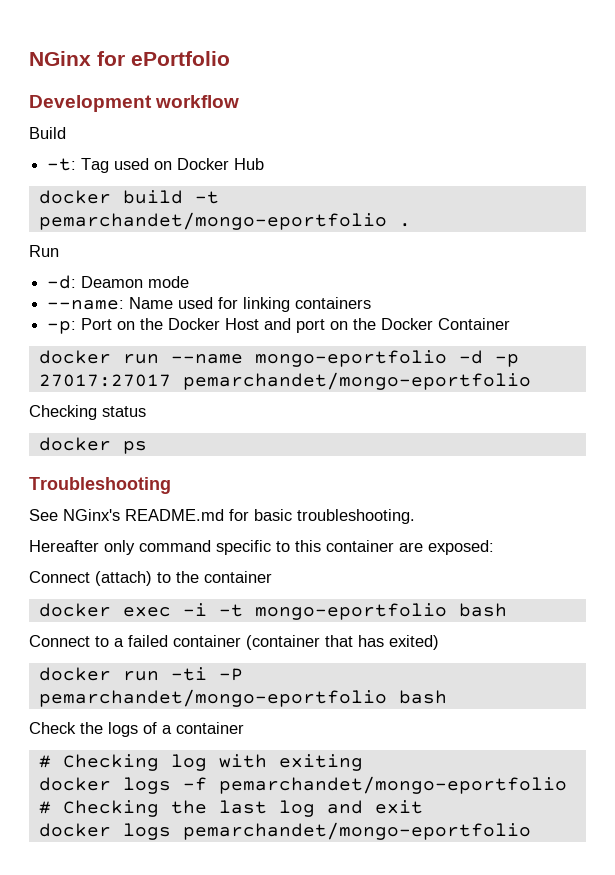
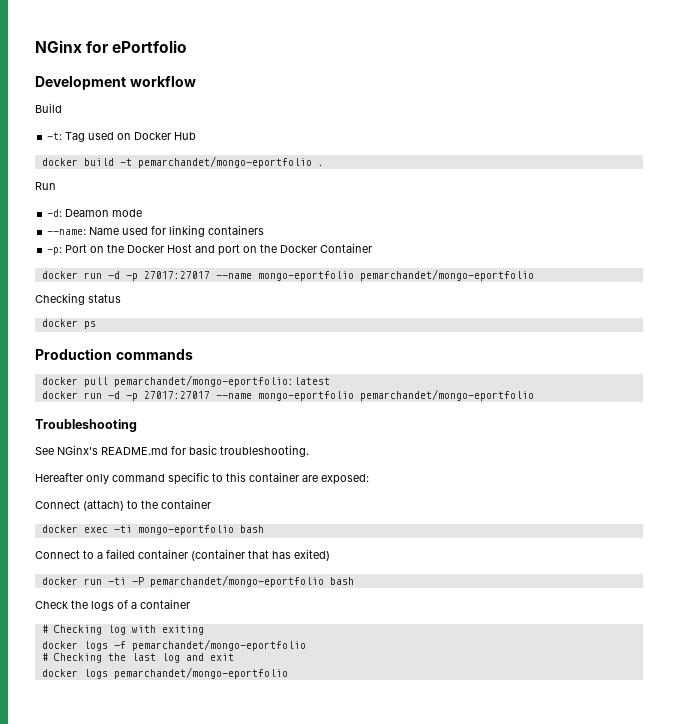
  -p: Port on the Docker Host and port on the Docker Container
- docker run --name mongo-eportfolio -d -p 27017:27017 pemarchandet/mongo-eportfolio
+ docker run -d -p 27017:27017 --name mongo-eportfolio pemarchandet/mongo-eportfolio
+ Production commands
+ docker pull pemarchandet/mongo-eportfolio:latest
+ docker run -d -p 27017:27017 --name mongo-eportfolio pemarchandet/mongo-eportfolio
- docker exec -i -t mongo-eportfolio bash
+ docker exec -ti mongo-eportfolio bash

